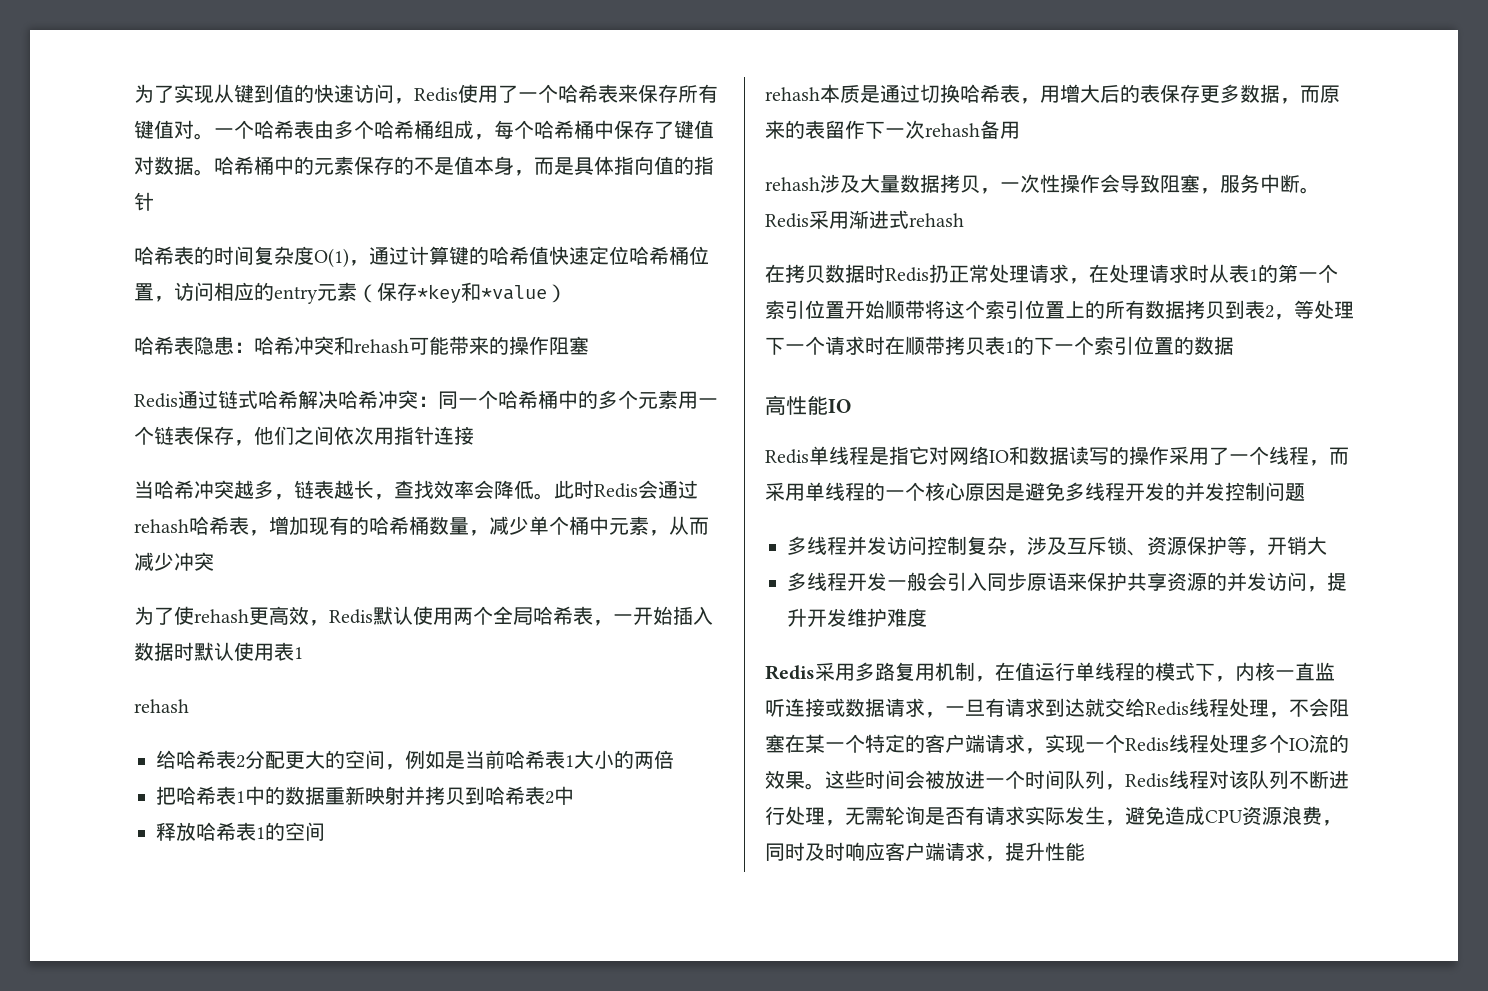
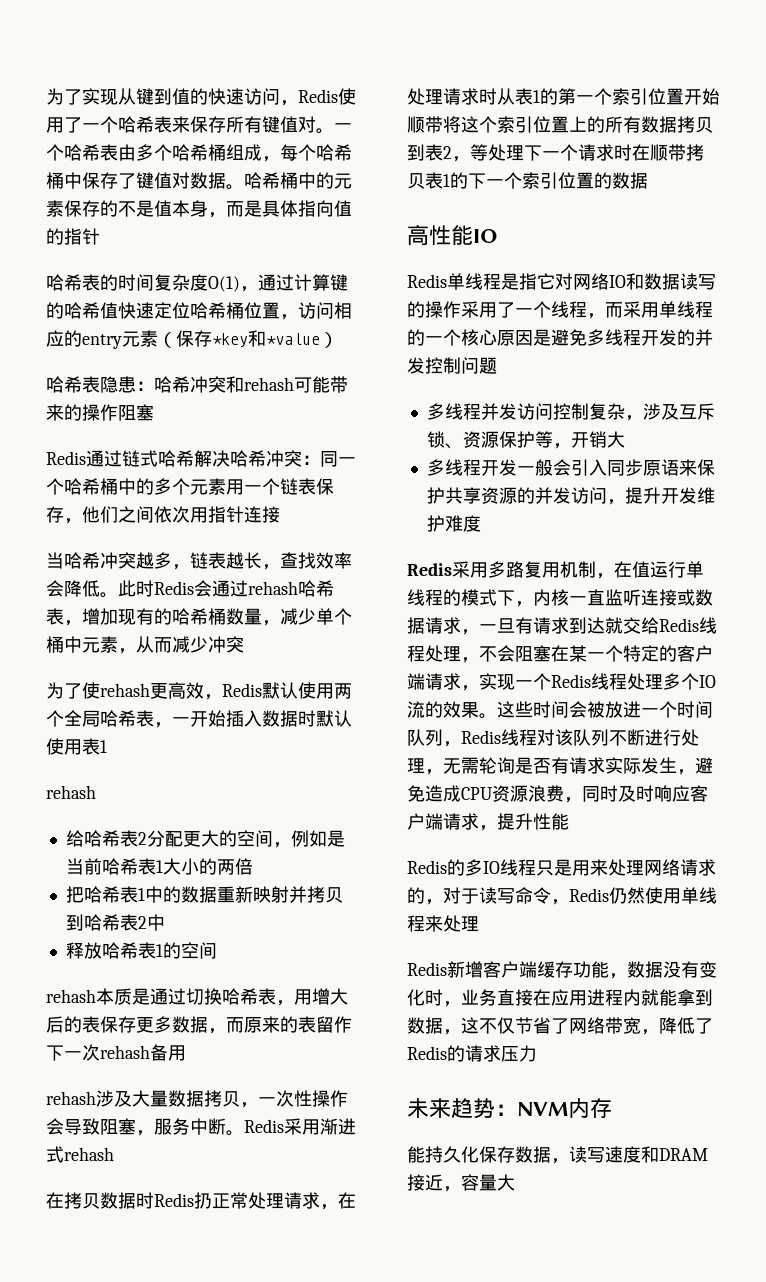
+ Redis的多IO线程只是用来处理网络请求的，对于读写命令，Redis仍然使用单线程来处理
+ Redis新增客户端缓存功能，数据没有变化时，业务直接在应用进程内就能拿到数据，这不仅节省了网络带宽，降低了Redis的请求压力
+ 未来趋势：NVM内存
+ 能持久化保存数据，读写速度和DRAM接近，容量大

